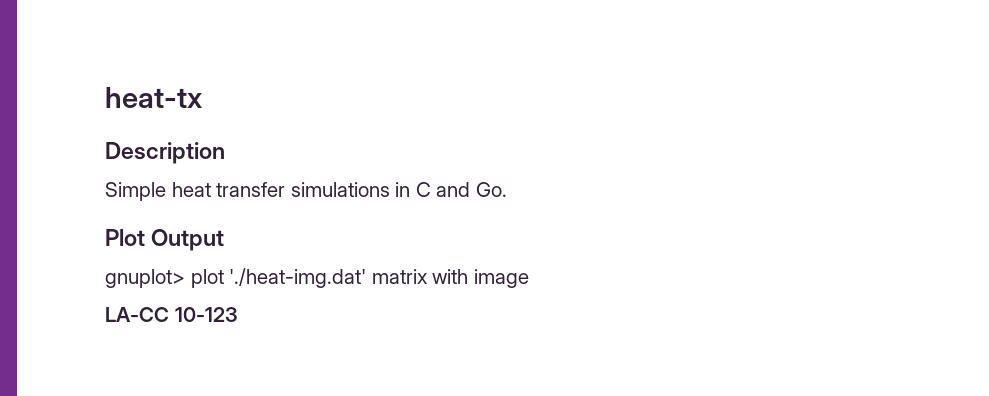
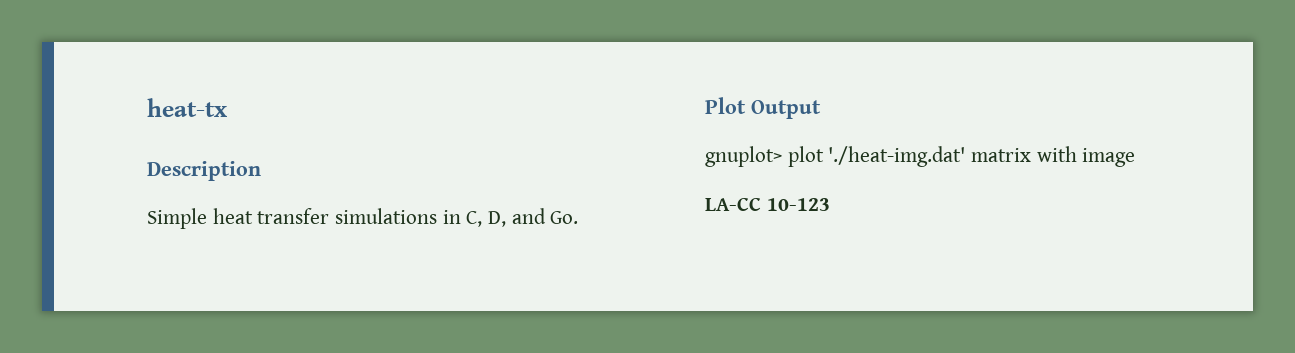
- Simple heat transfer simulations in C and Go.
+ Simple heat transfer simulations in C, D, and Go.

